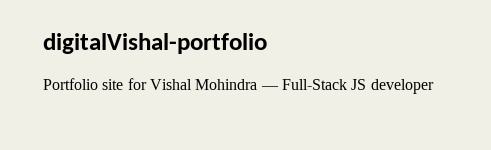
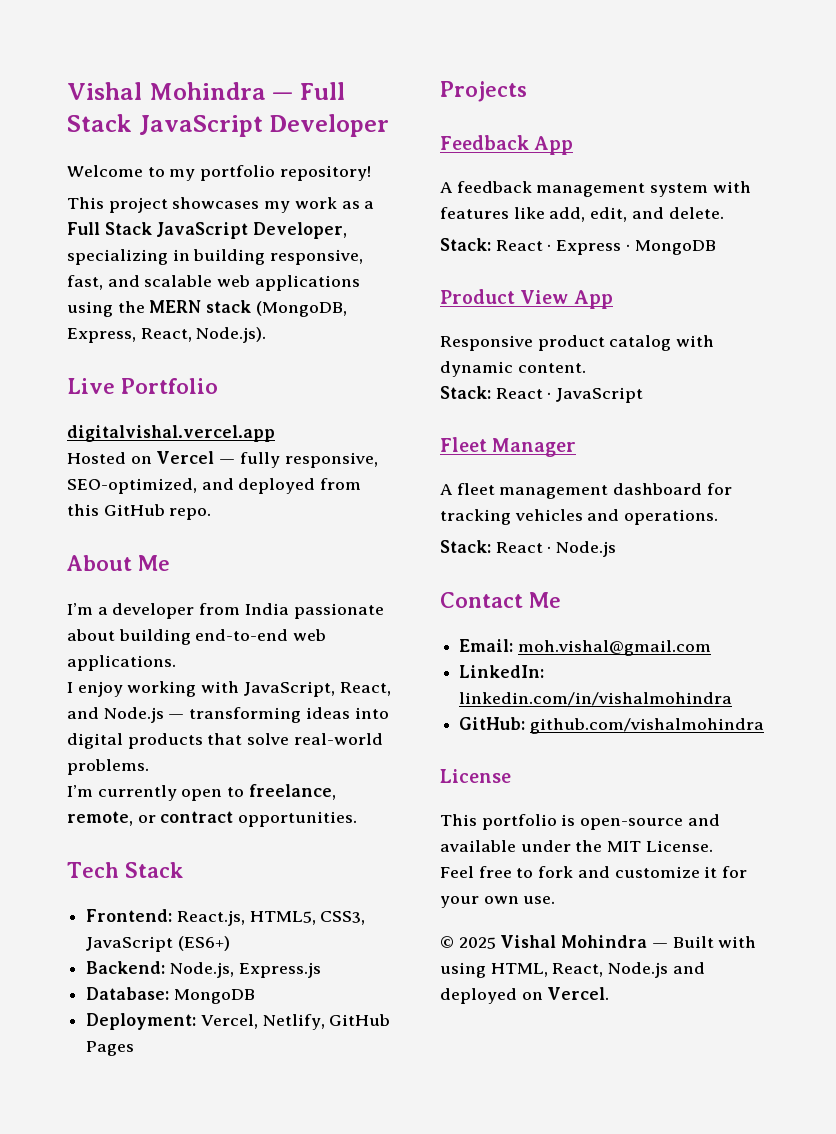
- digitalVishal-portfolio
- Portfolio site for Vishal Mohindra — Full-Stack JS developer
+ Vishal Mohindra — Full Stack JavaScript Developer
+ Welcome to my portfolio repository!
+ This project showcases my work as a Full Stack JavaScript Developer, specializing in building responsive, fast, and scalable web applications using the MERN stack (MongoDB, Express, React, Node.js).
+ Live Portfolio
+ digitalvishal.vercel.app
+ Hosted on Vercel — fully responsive, SEO-optimized, and deployed from this GitHub repo.
+ About Me
+ I’m a developer from India passionate about building end-to-end web applications.
+ I enjoy working with JavaScript, React, and Node.js — transforming ideas into digital products that solve real-world problems.
+ I’m currently open to freelance, remote, or contract opportunities.
+ Tech Stack
+ Frontend: React.js, HTML5, CSS3, JavaScript (ES6+)
+ Backend: Node.js, Express.js
+ Database: MongoDB
+ Deployment: Vercel, Netlify, GitHub Pages
+ Projects
+ Feedback App
+ A feedback management system with features like add, edit, and delete.
+ Stack: React · Express · MongoDB
+ Product View App
+ Responsive product catalog with dynamic content.
+ Stack: React · JavaScript
+ Fleet Manager
+ A fleet management dashboard for tracking vehicles and operations.
+ Stack: React · Node.js
+ Contact Me
+ Email: moh.vishal@gmail.com
+ LinkedIn: linkedin.com/in/vishalmohindra
+ GitHub: github.com/vishalmohindra
+ License
+ This portfolio is open-source and available under the MIT License.
+ Feel free to fork and customize it for your own use.
+ © 2025 Vishal Mohindra — Built with using HTML, React, Node.js and deployed on Vercel.

